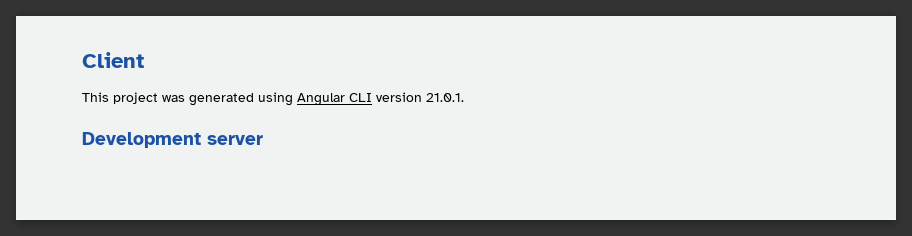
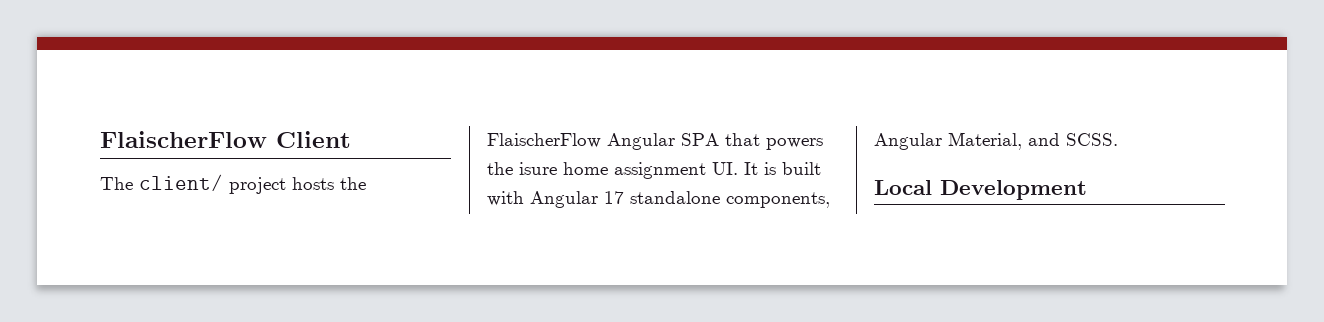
- Client
+ FlaischerFlow Client
- This project was generated using Angular CLI version 21.0.1.
- Development server
+ The client/ project hosts the FlaischerFlow Angular SPA that powers the isure home assignment UI. It is built with Angular 17 standalone components, Angular Material, and SCSS.
+ Local Development

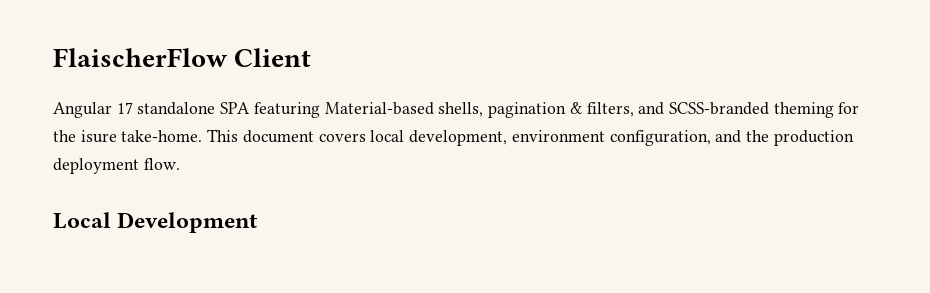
- The client/ project hosts the FlaischerFlow Angular SPA that powers the isure home assignment UI. It is built with Angular 17 standalone components, Angular Material, and SCSS.
+ Angular 17 standalone SPA featuring Material-based shells, pagination & filters, and SCSS-branded theming for the isure take-home. This document covers local development, environment configuration, and the production deployment flow.

